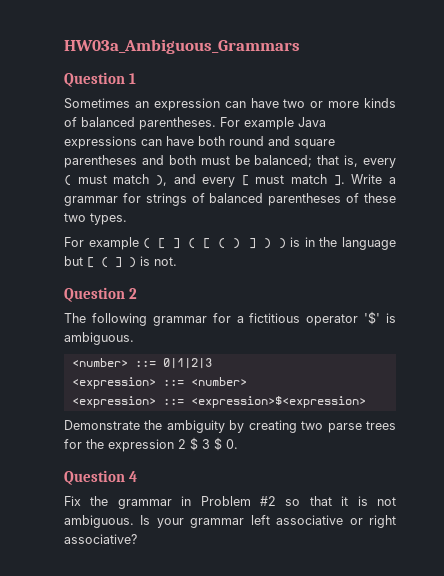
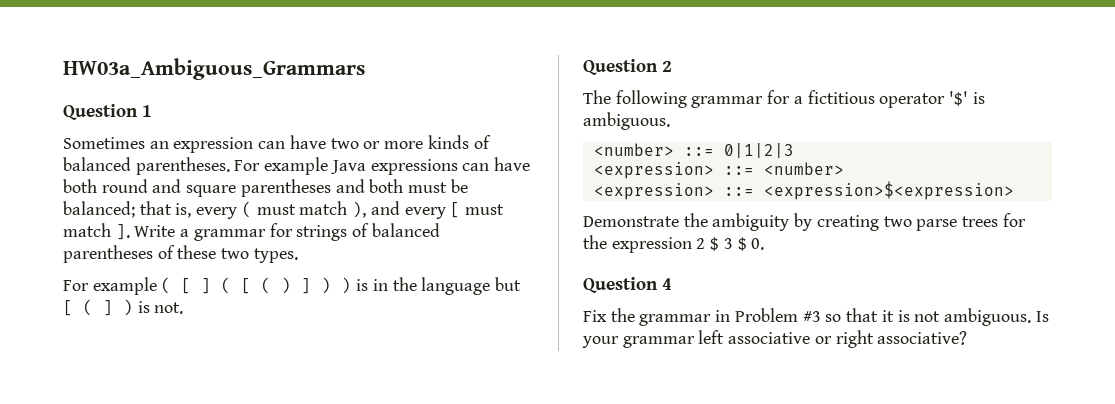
- Fix the grammar in Problem #2 so that it is not ambiguous.
+ Fix the grammar in Problem #3 so that it is not ambiguous.

